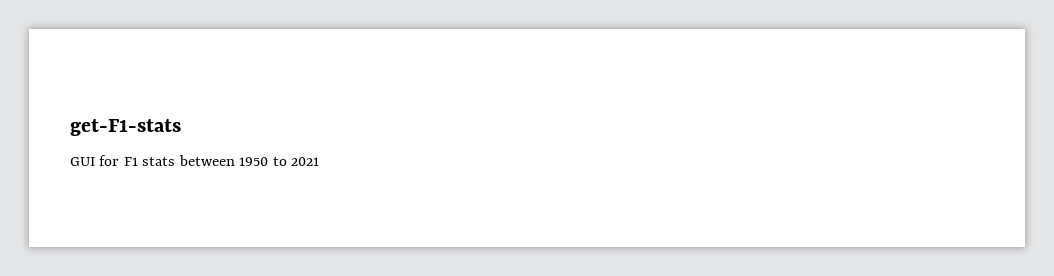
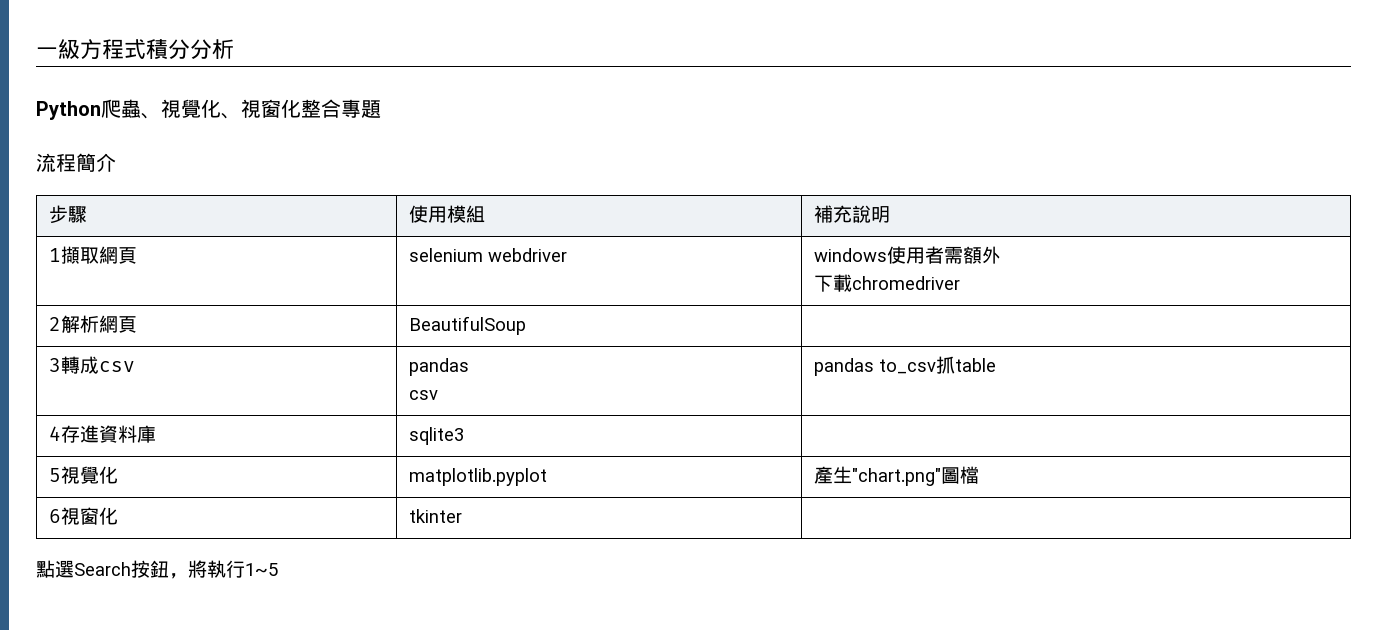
- get-F1-stats
- GUI for F1 stats between 1950 to 2021
+ 一級方程式積分分析
+ Python爬蟲、視覺化、視窗化整合專題
+ 流程簡介
+ 步驟 | 使用模組 | 補充說明
+ 1擷取網頁 | selenium webdriver | windows使用者需額外
+ 下載chromedriver
+ 2解析網頁 | BeautifulSoup |
+ 3轉成csv | pandas
+ csv | pandas to_csv抓table
+ 4存進資料庫 | sqlite3 |
+ 5視覺化 | matplotlib.pyplot | 產生"chart.png"圖檔
+ 6視窗化 | tkinter |
+ 點選Search按鈕，將執行1~5

